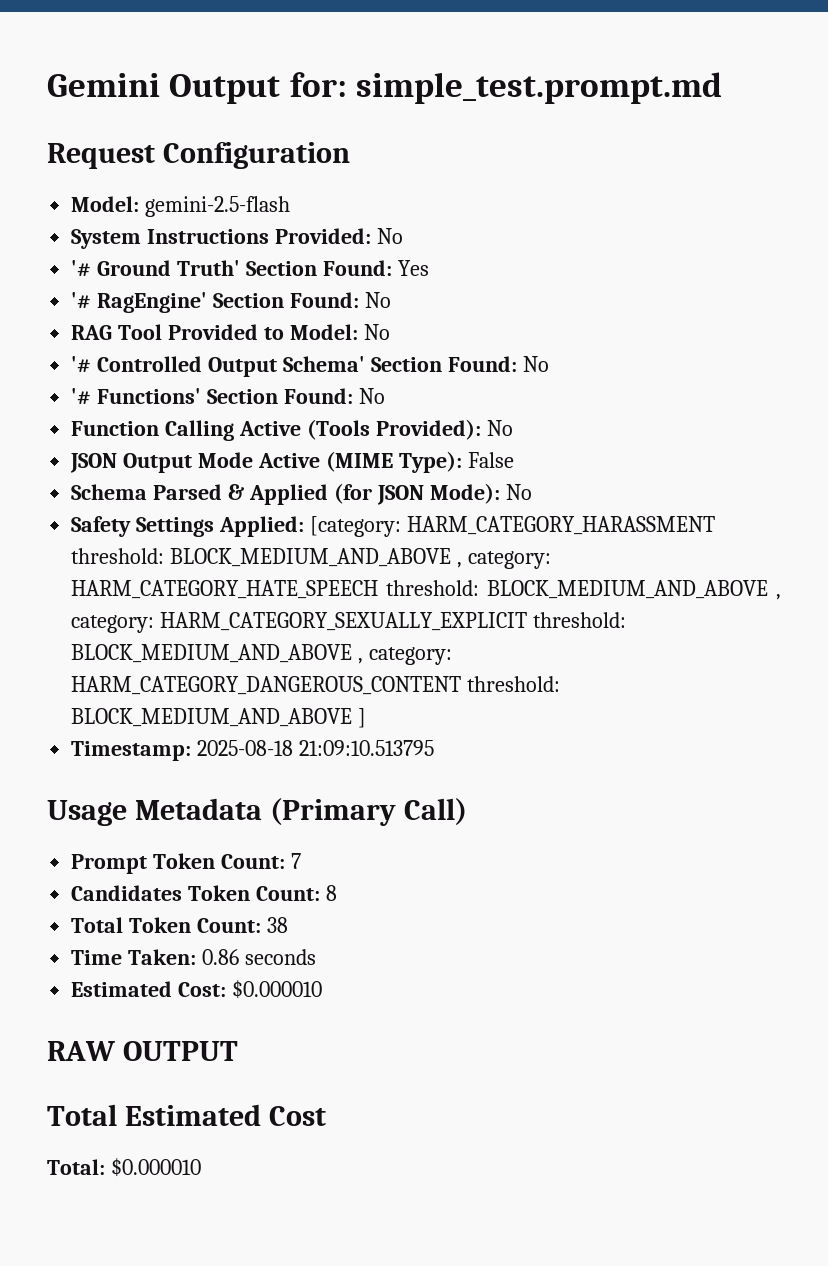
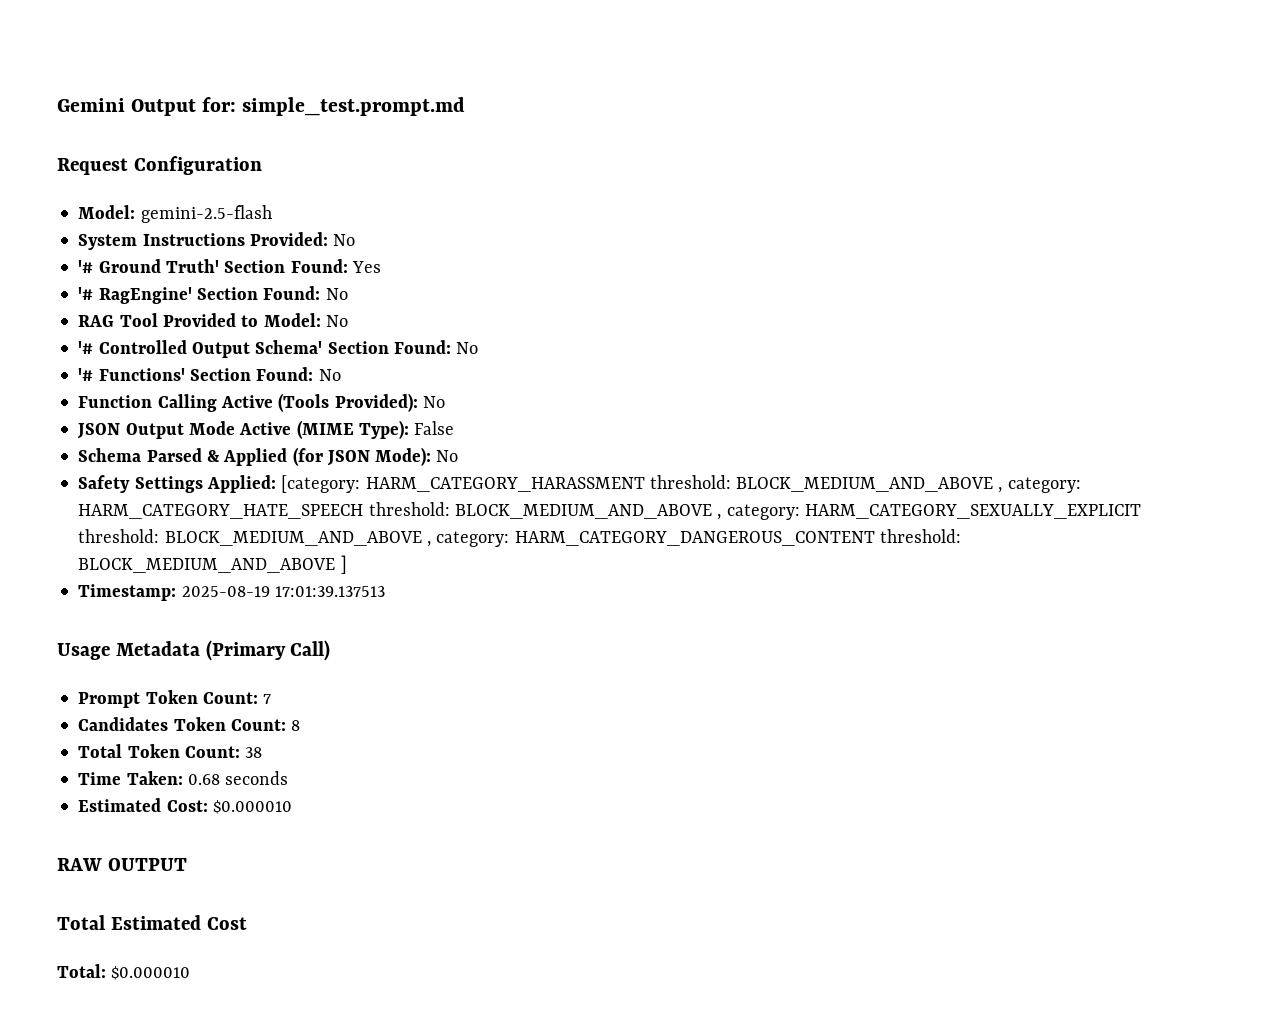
- Timestamp: 2025-08-18 21:09:10.513795
+ Timestamp: 2025-08-19 17:01:39.137513
- Time Taken: 0.86 seconds
+ Time Taken: 0.68 seconds

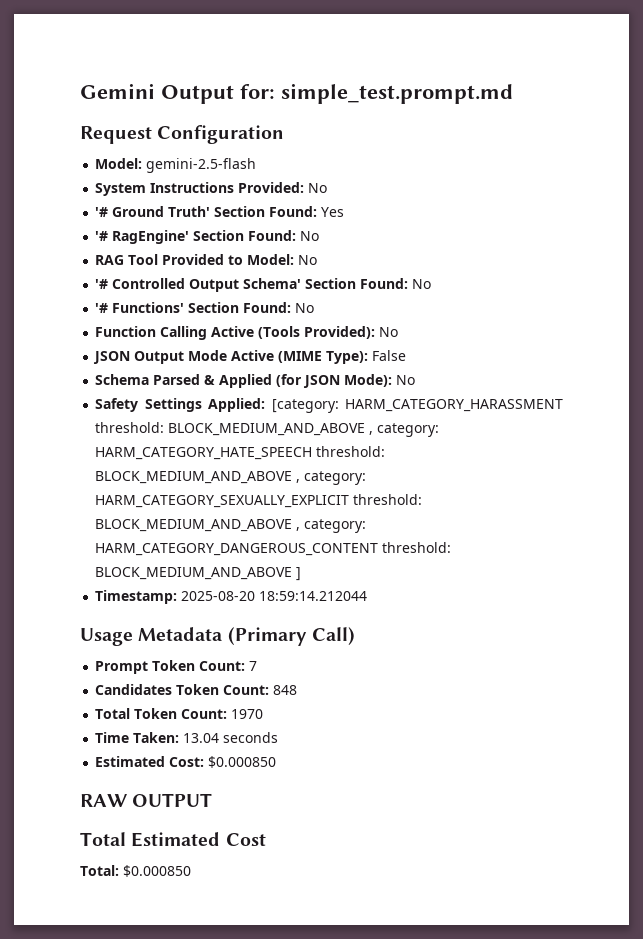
- Timestamp: 2025-08-19 17:01:39.137513
+ Timestamp: 2025-08-20 18:59:14.212044
- Candidates Token Count: 8
+ Candidates Token Count: 848
- Total Token Count: 38
+ Total Token Count: 1970
- Time Taken: 0.68 seconds
+ Time Taken: 13.04 seconds
- Estimated Cost: $0.000010
+ Estimated Cost: $0.000850
- Total: $0.000010
+ Total: $0.000850

